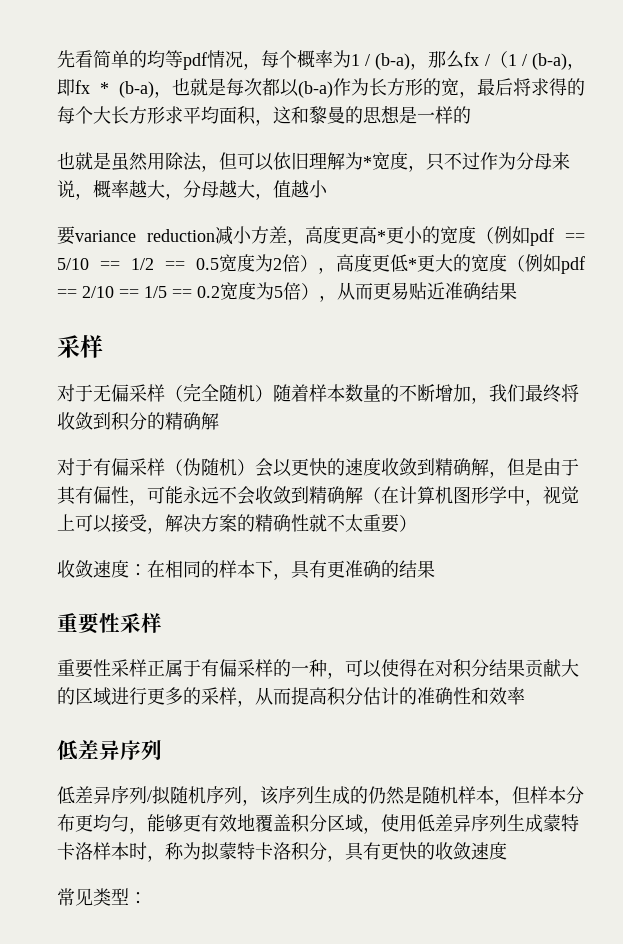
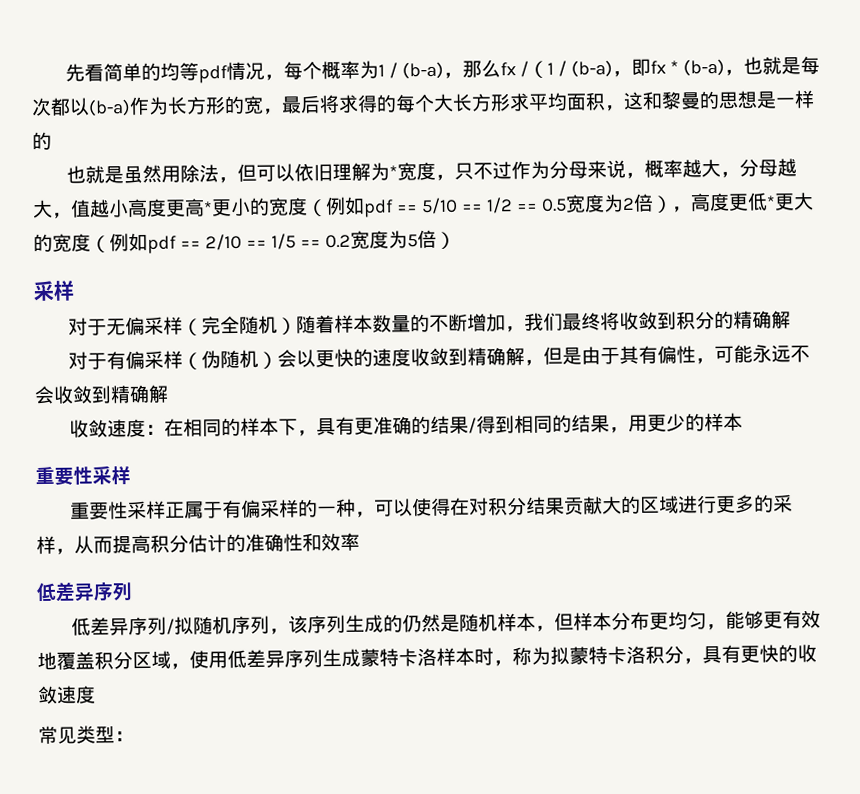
- 也就是虽然用除法，但可以依旧理解为*宽度，只不过作为分母来说，概率越大，分母越大，值越小
- 要variance reduction减小方差，高度更高*更小的宽度（例如pdf == 5/10 == 1/2 == 0.5宽度为2倍），高度更低*更大的宽度（例如pdf == 2/10 == 1/5 == 0.2宽度为5倍），从而更易贴近准确结果
+ 也就是虽然用除法，但可以依旧理解为*宽度，只不过作为分母来说，概率越大，分母越大，值越小高度更高*更小的宽度（例如pdf == 5/10 == 1/2 == 0.5宽度为2倍），高度更低*更大的宽度（例如pdf == 2/10 == 1/5 == 0.2宽度为5倍）
- 对于有偏采样（伪随机）会以更快的速度收敛到精确解，但是由于其有偏性，可能永远不会收敛到精确解（在计算机图形学中，视觉上可以接受，解决方案的精确性就不太重要）
+ 对于有偏采样（伪随机）会以更快的速度收敛到精确解，但是由于其有偏性，可能永远不会收敛到精确解
- 收敛速度：在相同的样本下，具有更准确的结果
+ 收敛速度：在相同的样本下，具有更准确的结果/得到相同的结果，用更少的样本

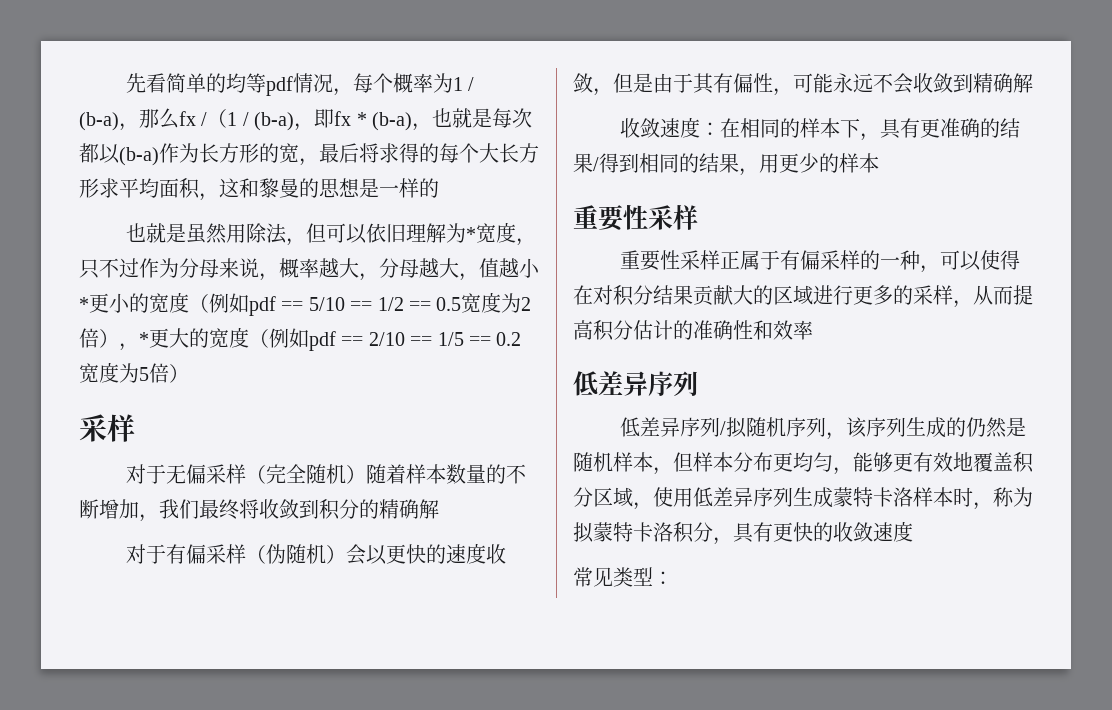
- 也就是虽然用除法，但可以依旧理解为*宽度，只不过作为分母来说，概率越大，分母越大，值越小高度更高*更小的宽度（例如pdf == 5/10 == 1/2 == 0.5宽度为2倍），高度更低*更大的宽度（例如pdf == 2/10 == 1/5 == 0.2宽度为5倍）
+ 也就是虽然用除法，但可以依旧理解为*宽度，只不过作为分母来说，概率越大，分母越大，值越小*更小的宽度（例如pdf == 5/10 == 1/2 == 0.5宽度为2倍），*更大的宽度（例如pdf == 2/10 == 1/5 == 0.2宽度为5倍）
- 对于有偏采样（伪随机）会以更快的速度收敛到精确解，但是由于其有偏性，可能永远不会收敛到精确解
+ 对于有偏采样（伪随机）会以更快的速度收敛，但是由于其有偏性，可能永远不会收敛到精确解

